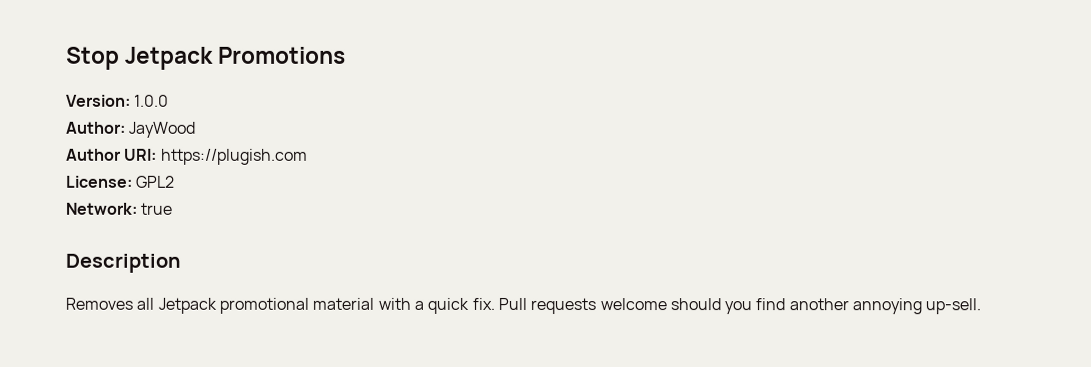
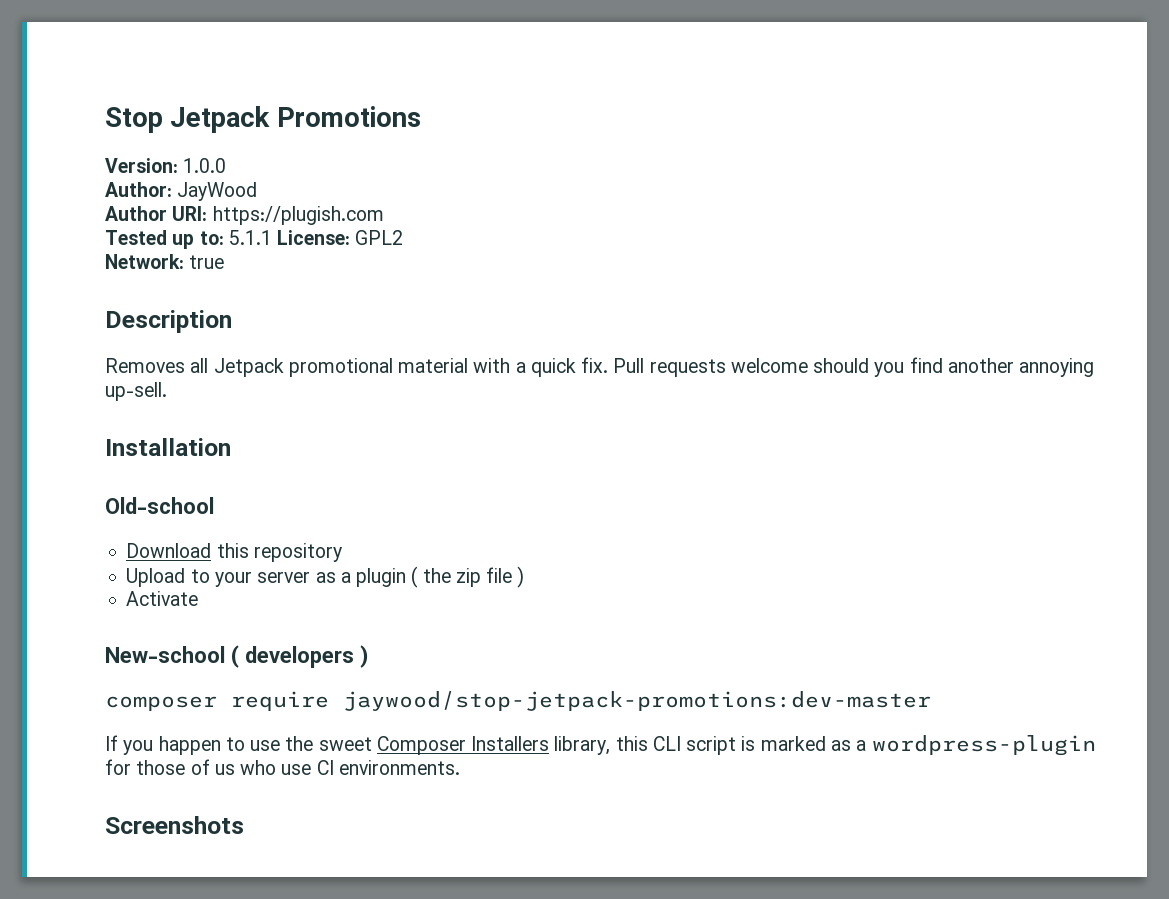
- License: GPL2
+ Tested up to: 5.1.1 License: GPL2
+ Installation
+ Old-school
+ Download this repository
+ Upload to your server as a plugin ( the zip file )
+ Activate
+ New-school ( developers )
+ composer require jaywood/stop-jetpack-promotions:dev-master
+ If you happen to use the sweet Composer Installers library, this CLI script is marked as a wordpress-plugin for those of us who use CI environments.
+ Screenshots

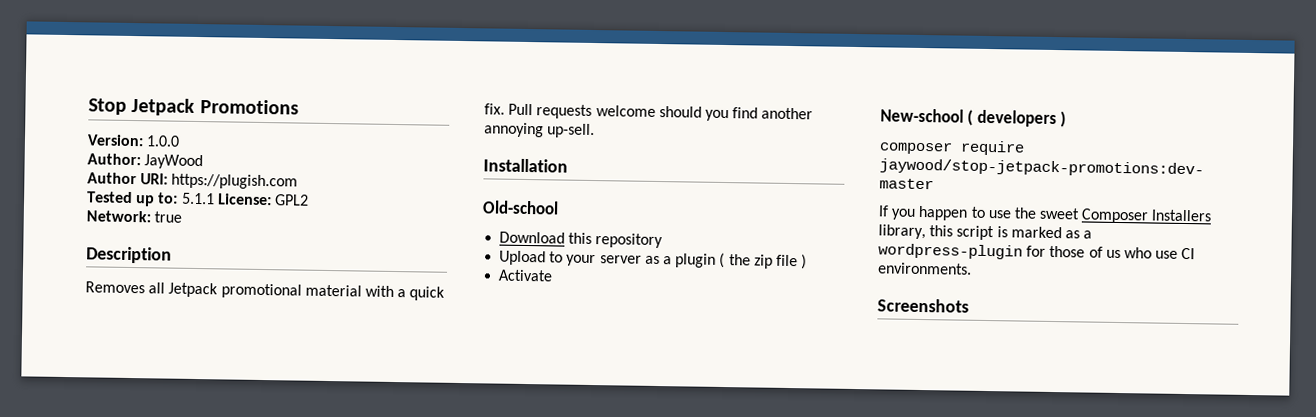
- If you happen to use the sweet Composer Installers library, this CLI script is marked as a wordpress-plugin for those of us who use CI environments.
+ If you happen to use the sweet Composer Installers library, this script is marked as a wordpress-plugin for those of us who use CI environments.

